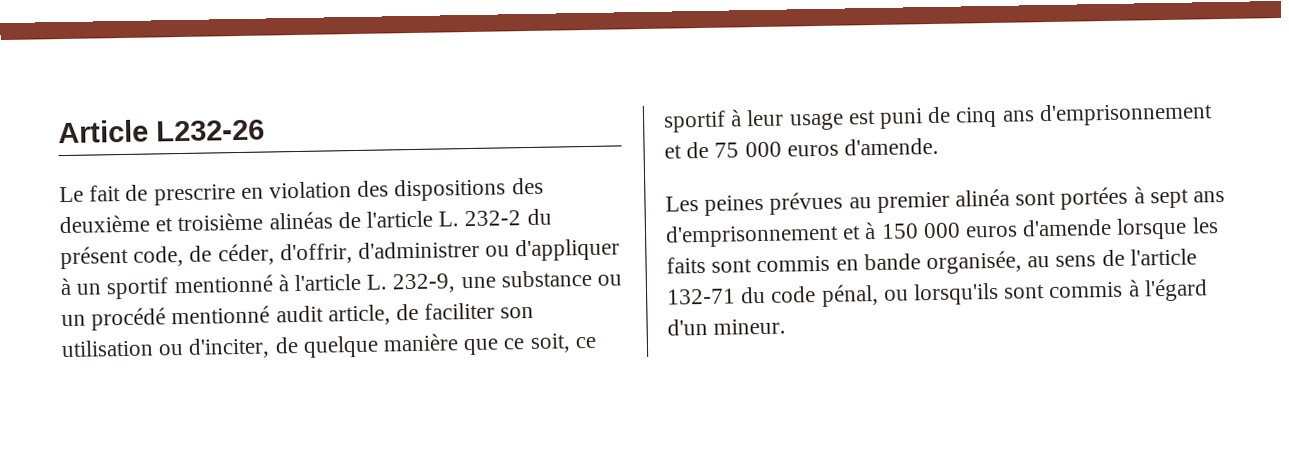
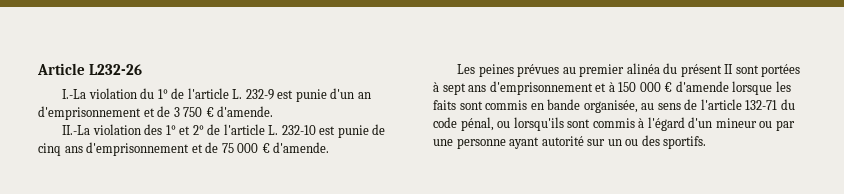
- Le fait de prescrire en violation des dispositions des deuxième et troisième alinéas de l'article L. 232-2 du présent code, de céder, d'offrir, d'administrer ou d'appliquer à un sportif mentionné à l'article L. 232-9, une substance ou un procédé mentionné audit article, de faciliter son utilisation ou d'inciter, de quelque manière que ce soit, ce sportif à leur usage est puni de cinq ans d'emprisonnement et de 75 000 euros d'amende.
+ I.-La violation du 1° de l'article L. 232-9 est punie d'un an d'emprisonnement et de 3 750 € d'amende.
+ II.-La violation des 1° et 2° de l'article L. 232-10 est punie de cinq ans d'emprisonnement et de 75 000 € d'amende.
- Les peines prévues au premier alinéa sont portées à sept ans d'emprisonnement et à 150 000 euros d'amende lorsque les faits sont commis en bande organisée, au sens de l'article 132-71 du code pénal, ou lorsqu'ils sont commis à l'égard d'un mineur.
+ Les peines prévues au premier alinéa du présent II sont portées à sept ans d'emprisonnement et à 150 000 € d'amende lorsque les faits sont commis en bande organisée, au sens de l'article 132-71 du code pénal, ou lorsqu'ils sont commis à l'égard d'un mineur ou par une personne ayant autorité sur un ou des sportifs.

